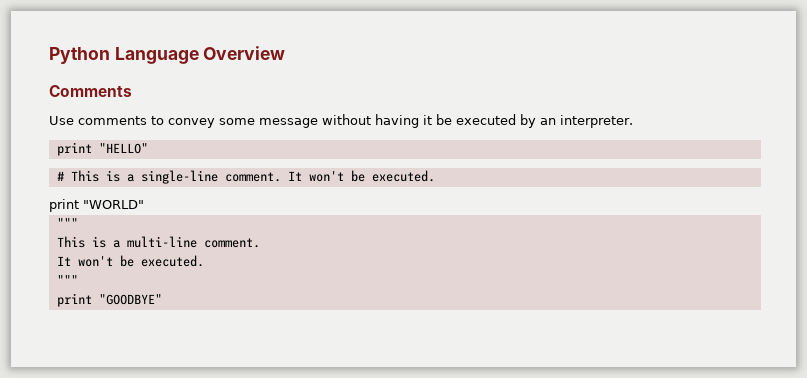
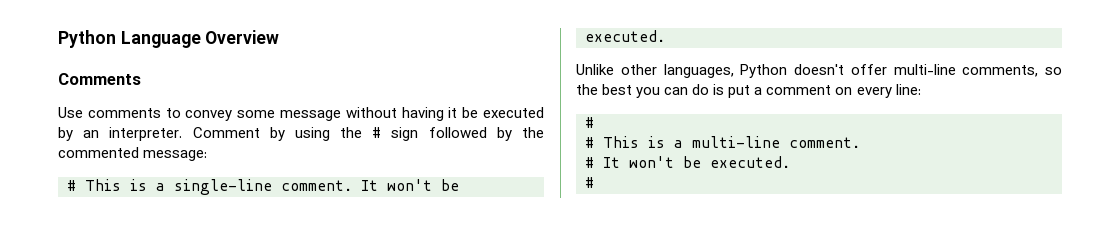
- Use comments to convey some message without having it be executed by an interpreter.
- print "HELLO"
+ Use comments to convey some message without having it be executed by an interpreter. Comment by using the # sign followed by the commented message:
- print "WORLD"
- """
- This is a multi-line comment.
- It won't be executed.
- """
- print "GOODBYE"
+ Unlike other languages, Python doesn't offer multi-line comments, so the best you can do is put a comment on every line:
+ #
+ # This is a multi-line comment.
+ # It won't be executed.
+ #

